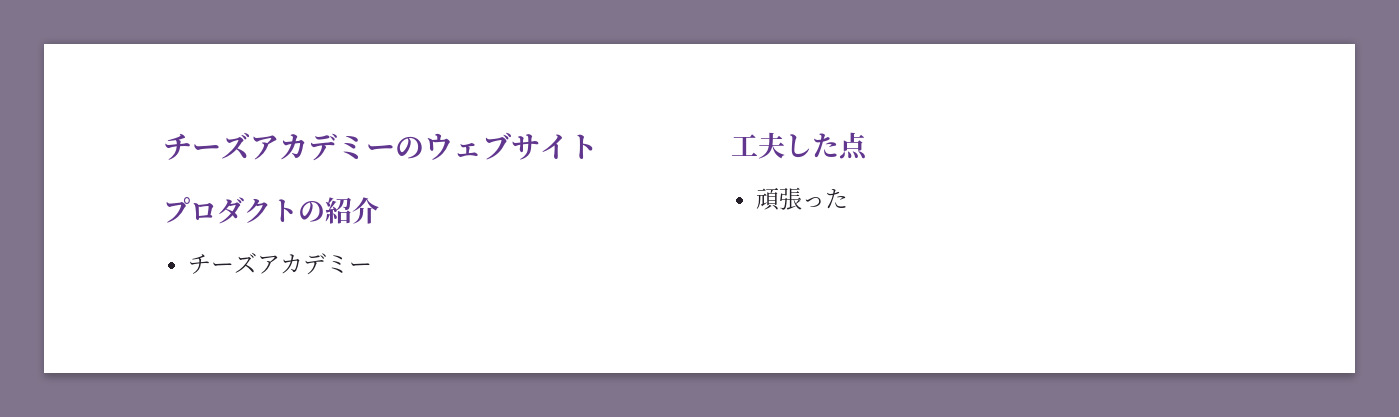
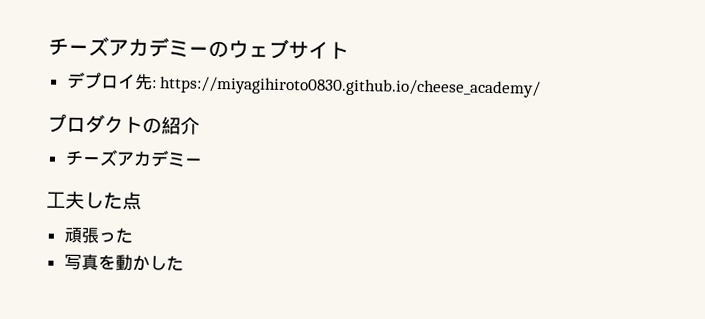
+ デプロイ先: https://miyagihiroto0830.github.io/cheese_academy/
+ 写真を動かした

